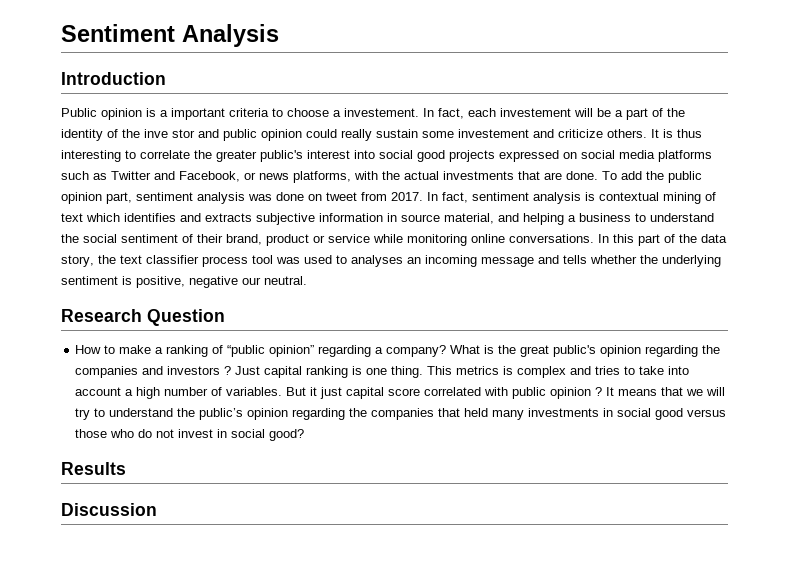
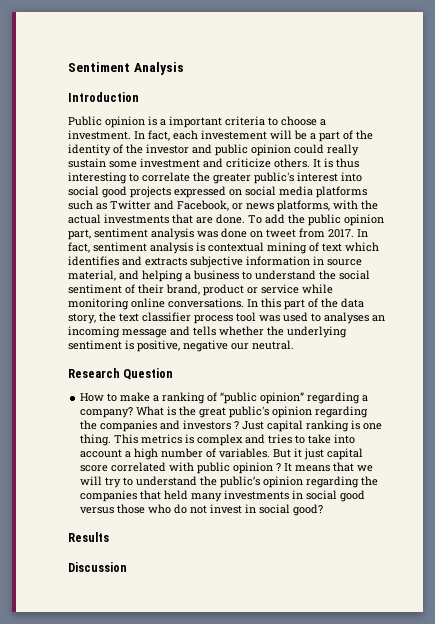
- Public opinion is a important criteria to choose a investement.
+ Public opinion is a important criteria to choose a investment.
- In fact, each investement will be a part of the identity of the inve stor and public opinion could really sustain some investement and criticize others.
+ In fact, each investement will be a part of the identity of the investor and public opinion could really sustain some investment and criticize others.

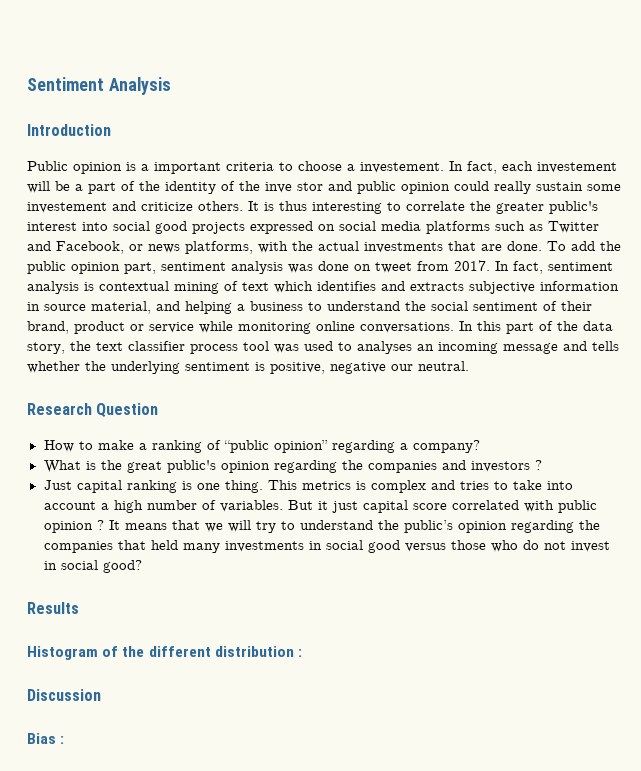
- Public opinion is a important criteria to choose a investment.
+ Public opinion is a important criteria to choose a investement.
- In fact, each investement will be a part of the identity of the investor and public opinion could really sustain some investment and criticize others.
+ In fact, each investement will be a part of the identity of the inve stor and public opinion could really sustain some investement and criticize others.
- How to make a ranking of “public opinion” regarding a company? What is the great public's opinion regarding the companies and investors ? Just capital ranking is one thing.
+ How to make a ranking of “public opinion” regarding a company?
+ What is the great public's opinion regarding the companies and investors ?
+ Just capital ranking is one thing.
+ Histogram of the different distribution :
+ Bias :

